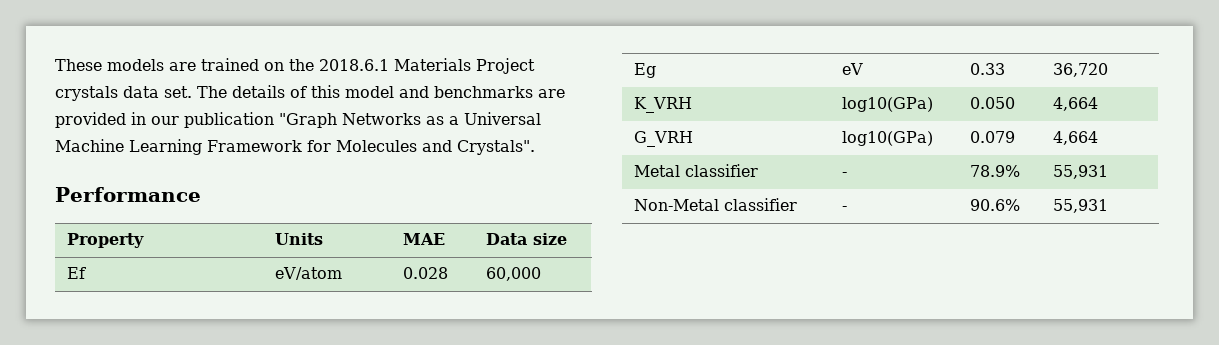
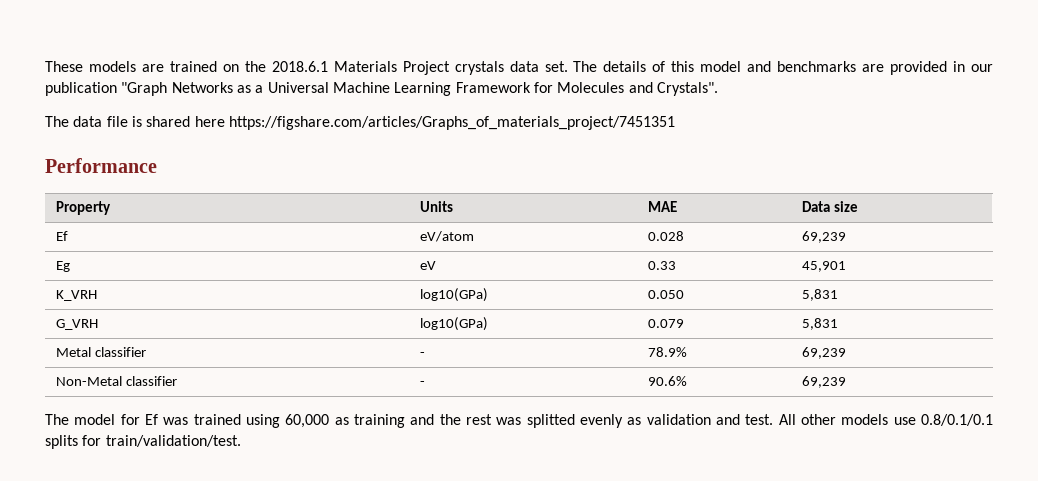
+ The data file is shared here https://figshare.com/articles/Graphs_of_materials_project/7451351
- Ef | eV/atom | 0.028 | 60,000
+ Ef | eV/atom | 0.028 | 69,239
- Eg | eV | 0.33 | 36,720
+ Eg | eV | 0.33 | 45,901
- K_VRH | log10(GPa) | 0.050 | 4,664
+ K_VRH | log10(GPa) | 0.050 | 5,831
- G_VRH | log10(GPa) | 0.079 | 4,664
+ G_VRH | log10(GPa) | 0.079 | 5,831
- Metal classifier | - | 78.9% | 55,931
+ Metal classifier | - | 78.9% | 69,239
- Non-Metal classifier | - | 90.6% | 55,931
+ Non-Metal classifier | - | 90.6% | 69,239
+ The model for Ef was trained using 60,000 as training and the rest was splitted evenly as validation and test. All other models use 0.8/0.1/0.1 splits for train/validation/test.

